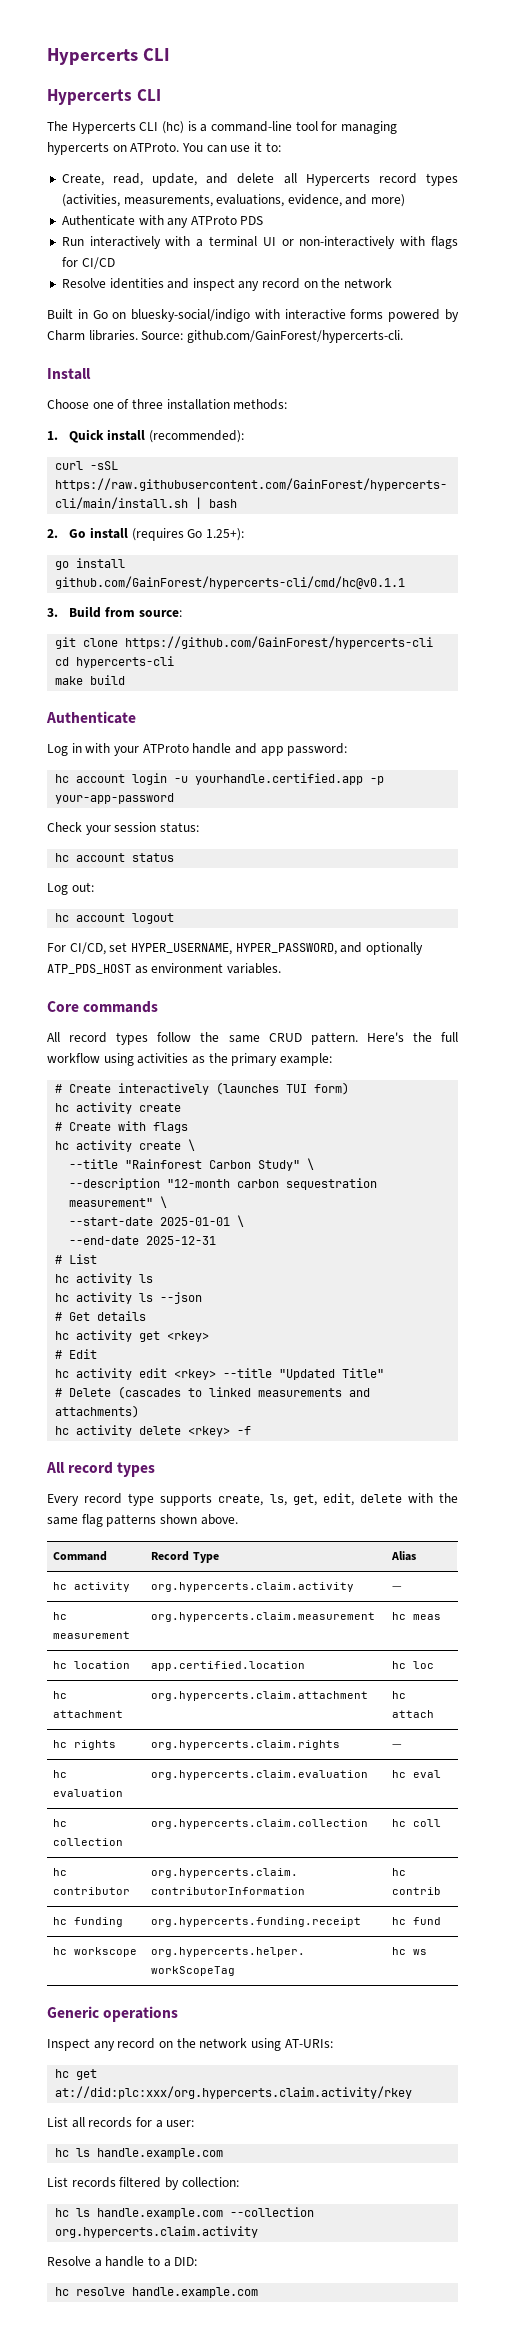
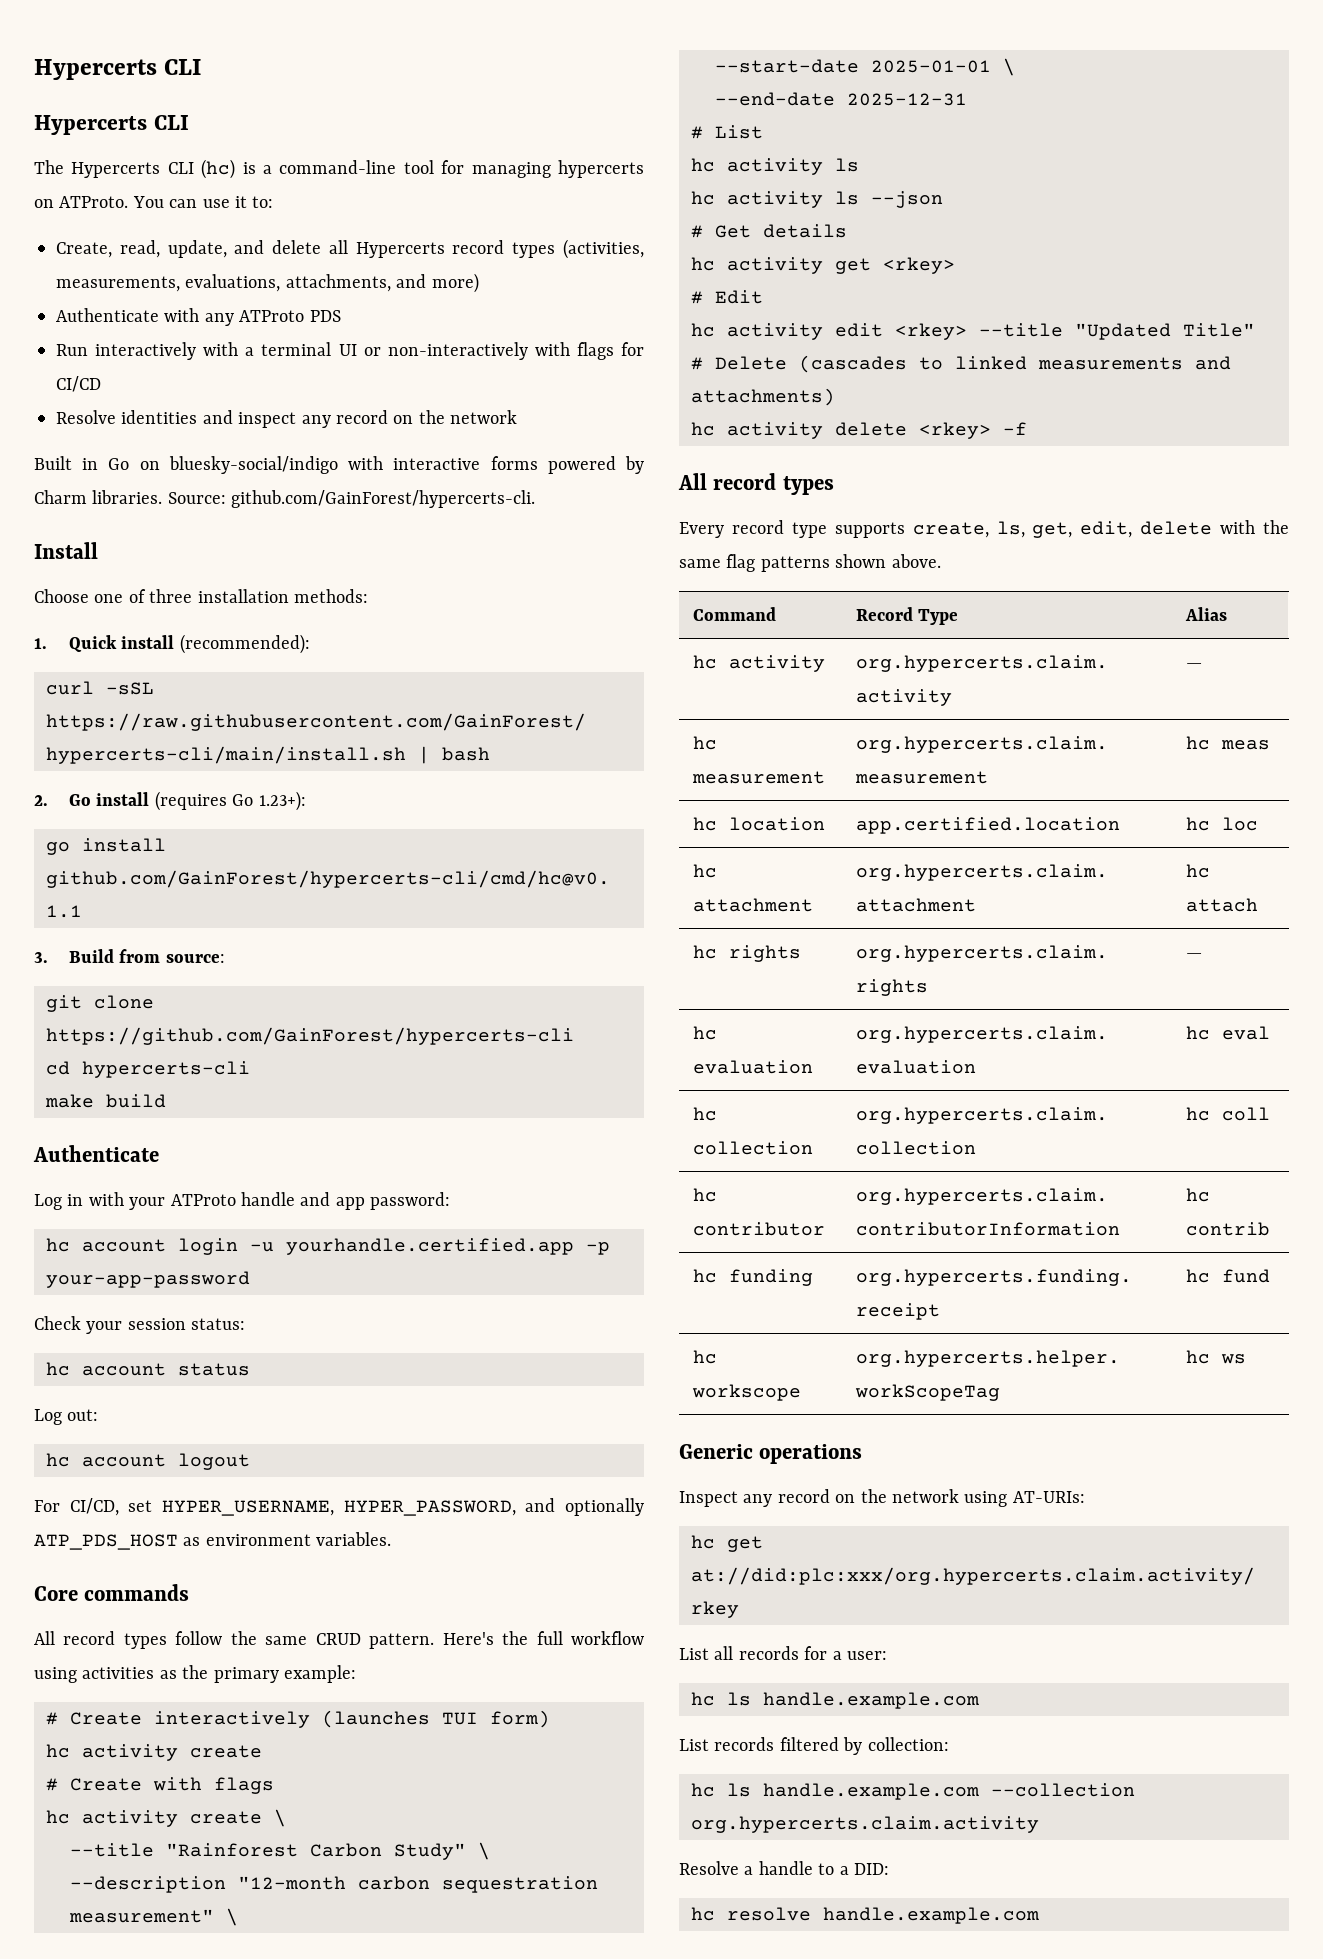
- Create, read, update, and delete all Hypercerts record types (activities, measurements, evaluations, evidence, and more)
+ Create, read, update, and delete all Hypercerts record types (activities, measurements, evaluations, attachments, and more)
- 2. Go install (requires Go 1.25+):
+ 2. Go install (requires Go 1.23+):

